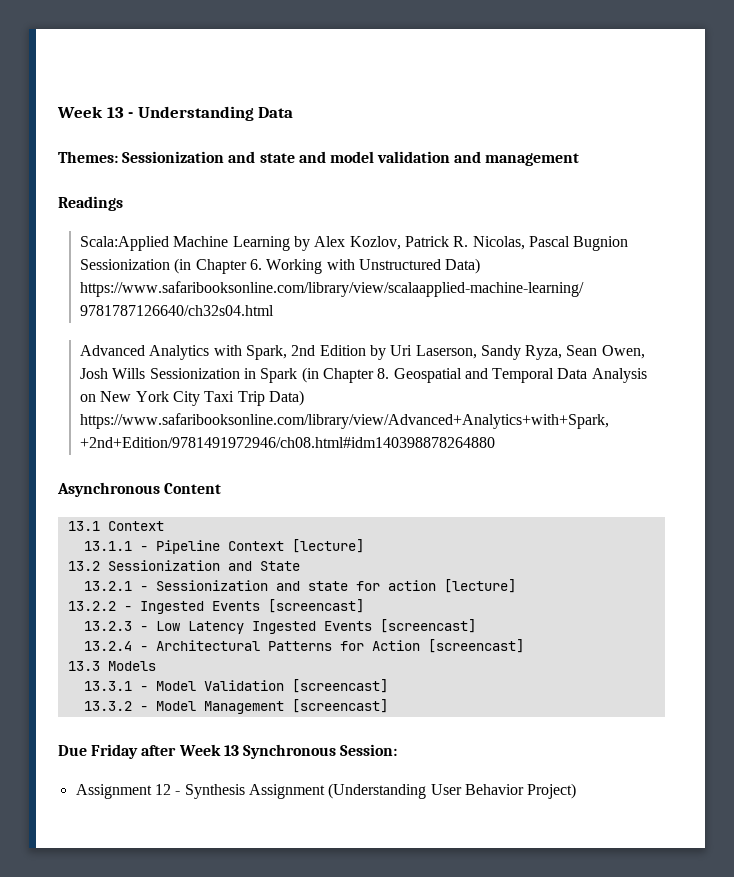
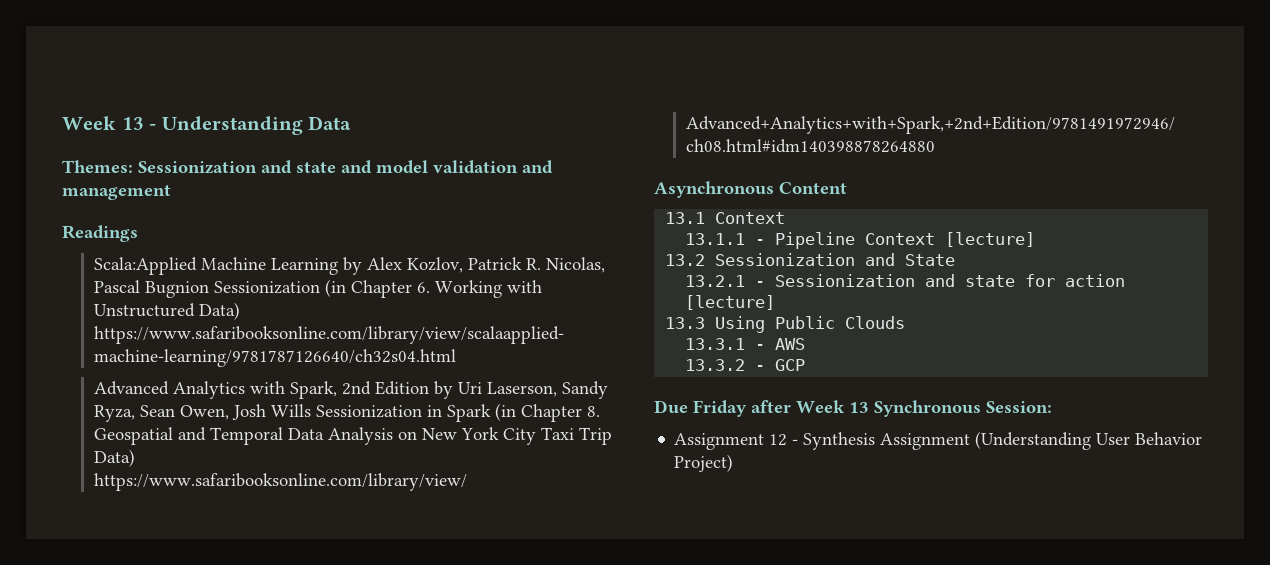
- 13.2.2 - Ingested Events [screencast]
- 13.2.3 - Low Latency Ingested Events [screencast]
- 13.2.4 - Architectural Patterns for Action [screencast]
- 13.3 Models
+ 13.3 Using Public Clouds
- 13.3.1 - Model Validation [screencast]
+ 13.3.1 - AWS
- 13.3.2 - Model Management [screencast]
+ 13.3.2 - GCP

